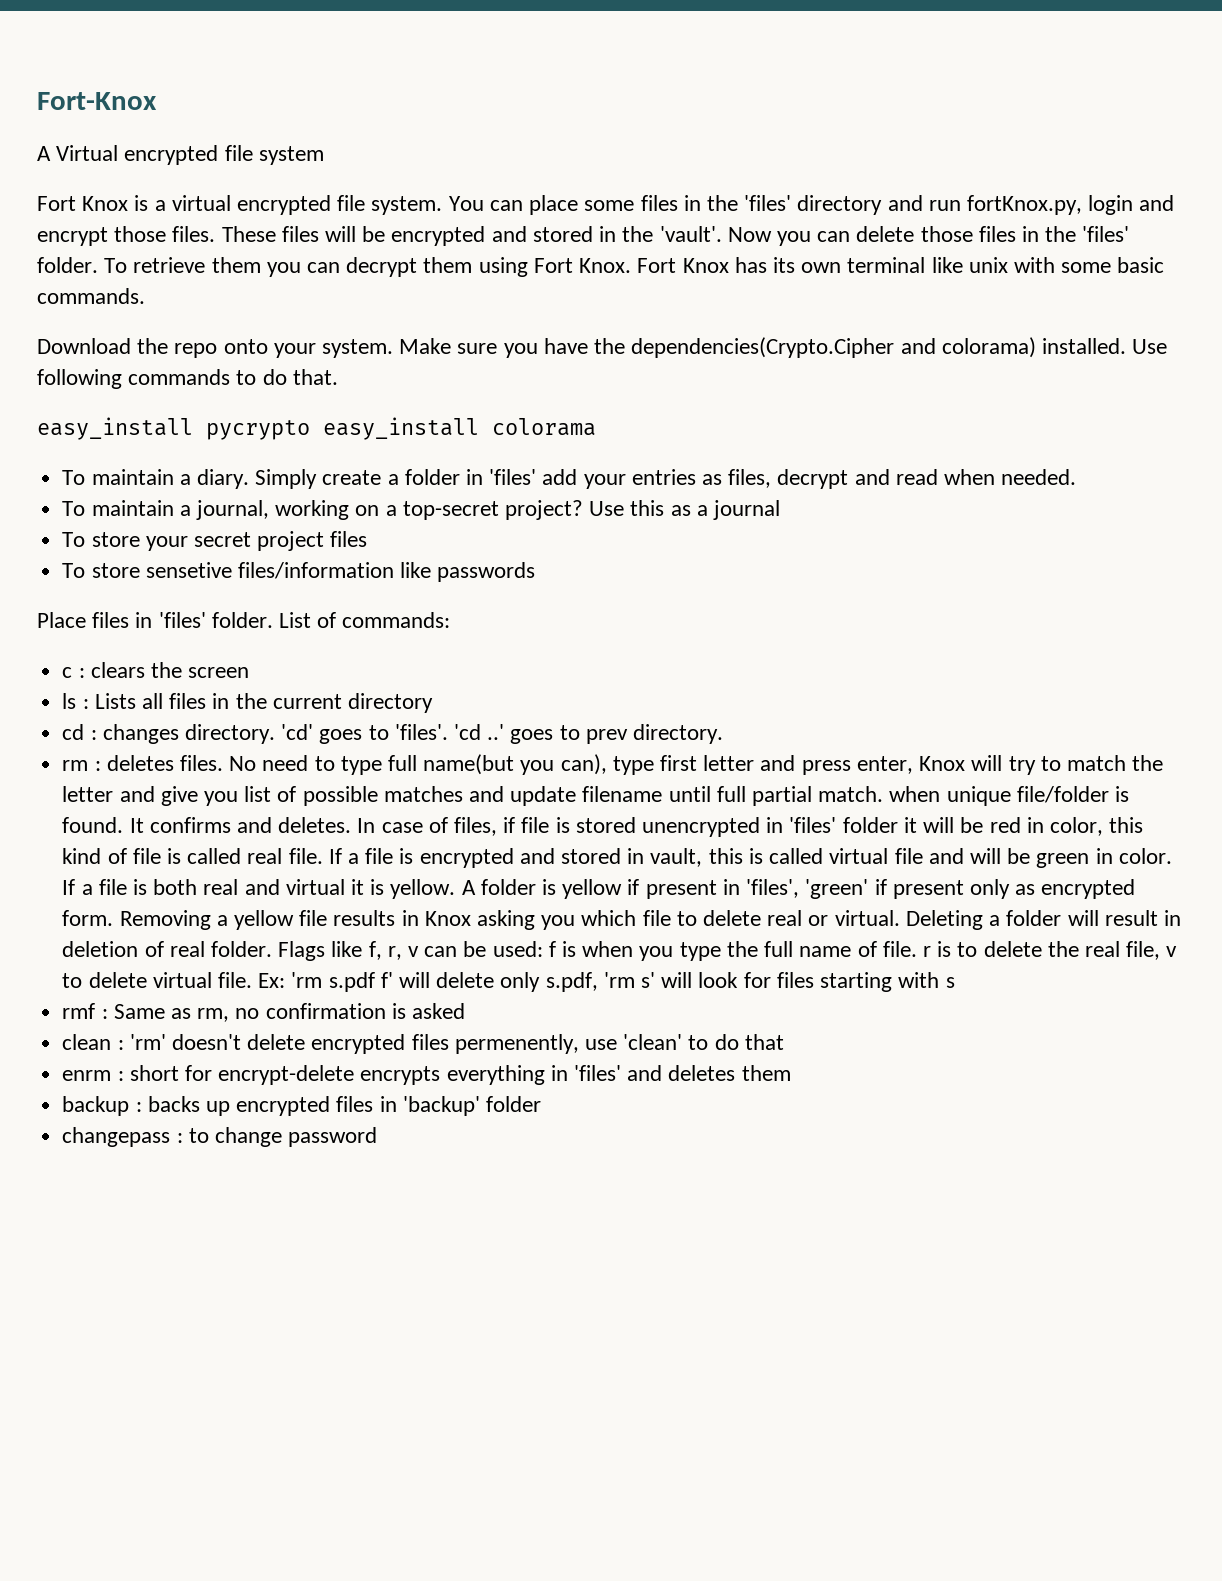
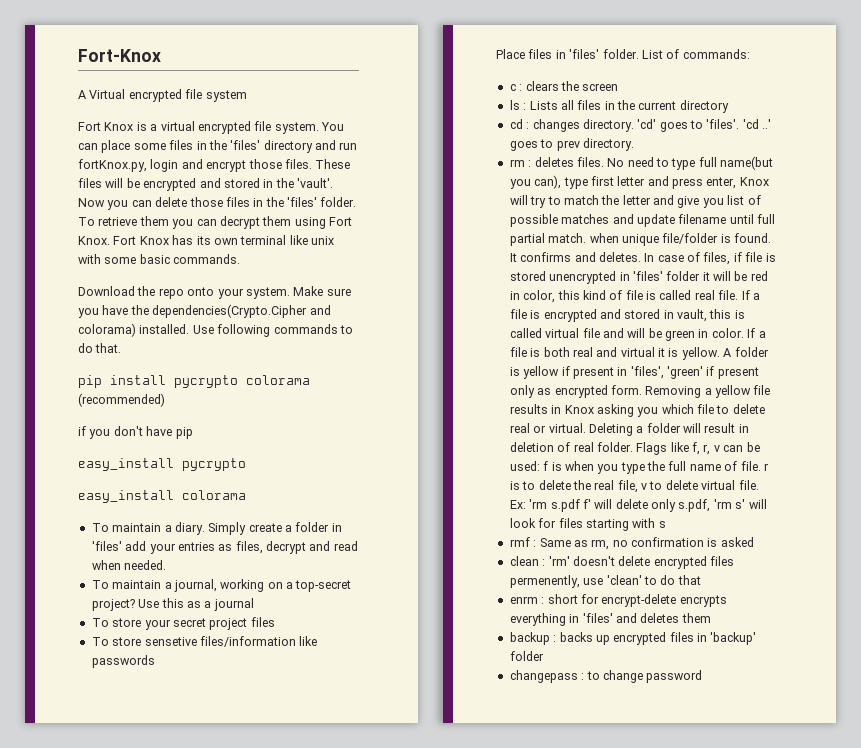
+ pip install pycrypto colorama (recommended)
+ if you don't have pip
- easy_install pycrypto easy_install colorama
+ easy_install pycrypto
+ easy_install colorama

